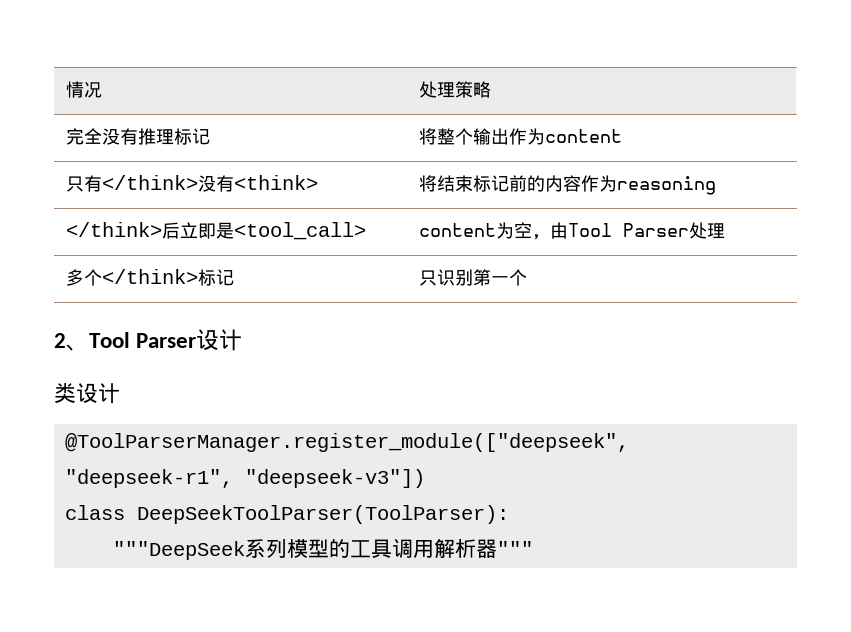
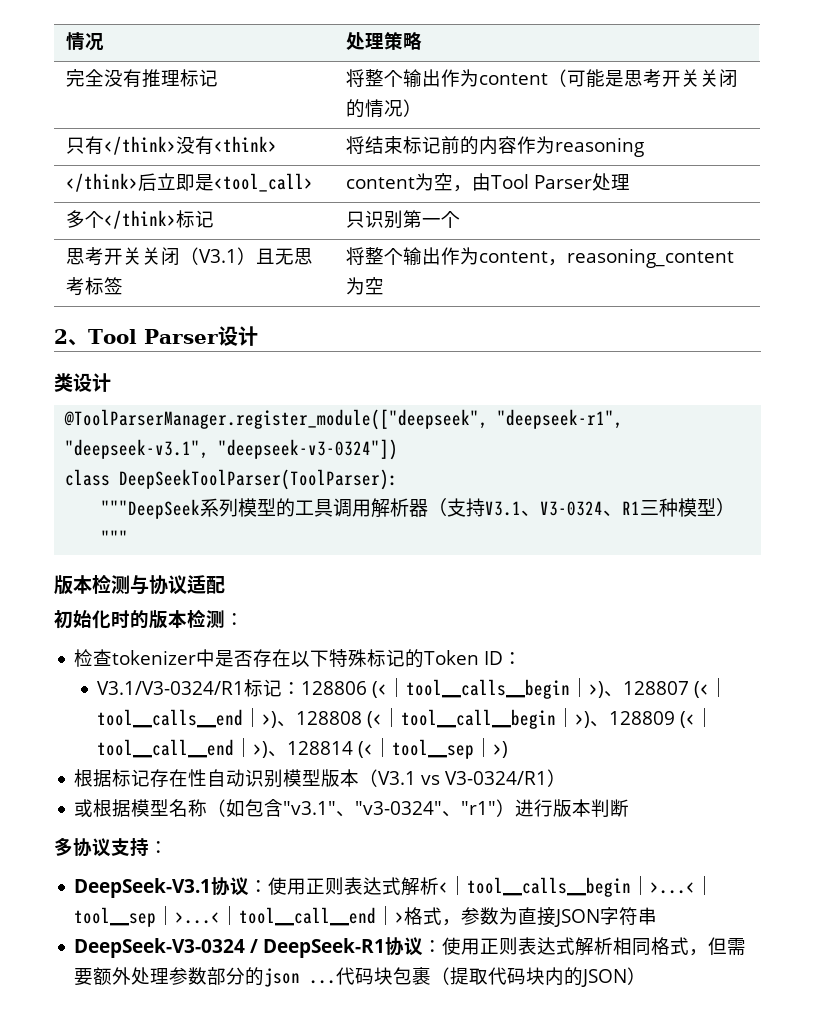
- 完全没有推理标记 | 将整个输出作为content
+ 完全没有推理标记 | 将整个输出作为content（可能是思考开关关闭的情况）
+ 思考开关关闭（V3.1）且无思考标签 | 将整个输出作为content，reasoning_content为空
- @ToolParserManager.register_module(["deepseek", "deepseek-r1", "deepseek-v3"])
+ @ToolParserManager.register_module(["deepseek", "deepseek-r1", "deepseek-v3.1", "deepseek-v3-0324"])
- """DeepSeek系列模型的工具调用解析器"""
+ """DeepSeek系列模型的工具调用解析器（支持V3.1、V3-0324、R1三种模型）"""
+ 版本检测与协议适配
+ 初始化时的版本检测：
+ 检查tokenizer中是否存在以下特殊标记的Token ID：
+ V3.1/V3-0324/R1标记：128806 (<｜tool▁calls▁begin｜>)、128807 (<｜tool▁calls▁end｜>)、128808 (<｜tool▁call▁begin｜>)、128809 (<｜tool▁call▁end｜>)、128814 (<｜tool▁sep｜>)
+ 根据标记存在性自动识别模型版本（V3.1 vs V3-0324/R1）
+ 或根据模型名称（如包含"v3.1"、"v3-0324"、"r1"）进行版本判断
+ 多协议支持：
+ DeepSeek-V3.1协议：使用正则表达式解析<｜tool▁calls▁begin｜>...<｜tool▁sep｜>...<｜tool▁call▁end｜>格式，参数为直接JSON字符串
+ DeepSeek-V3-0324 / DeepSeek-R1协议：使用正则表达式解析相同格式，但需要额外处理参数部分的json ...代码块包裹（提取代码块内的JSON）

